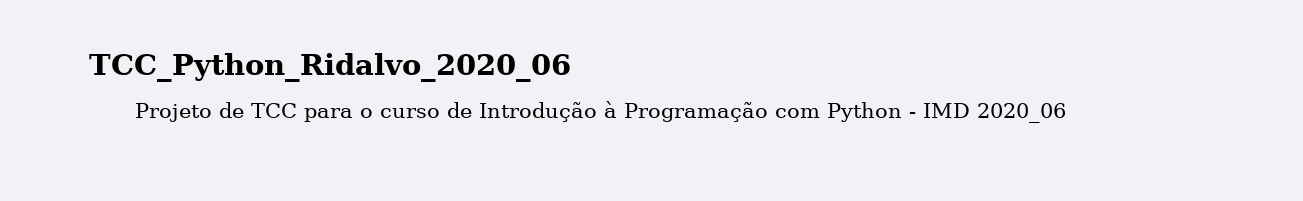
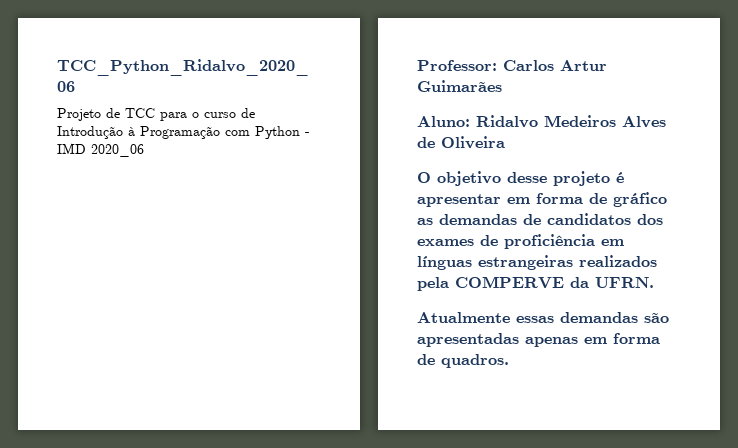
+ Professor: Carlos Artur Guimarães
+ Aluno: Ridalvo Medeiros Alves de Oliveira
+ O objetivo desse projeto é apresentar em forma de gráfico as demandas de candidatos dos exames de proficiência em línguas estrangeiras realizados pela COMPERVE da UFRN.
+ Atualmente essas demandas são apresentadas apenas em forma de quadros.

